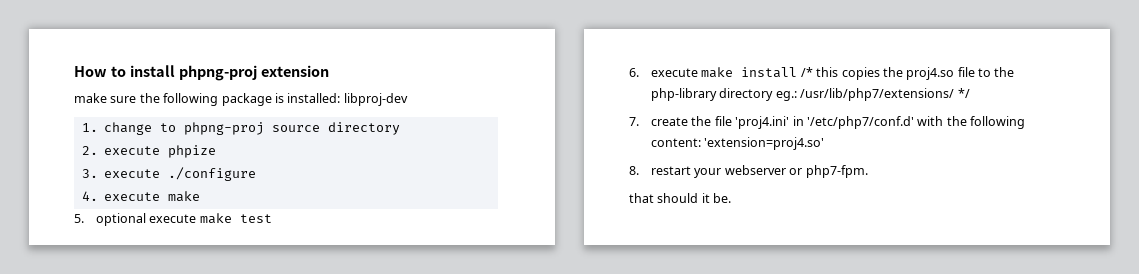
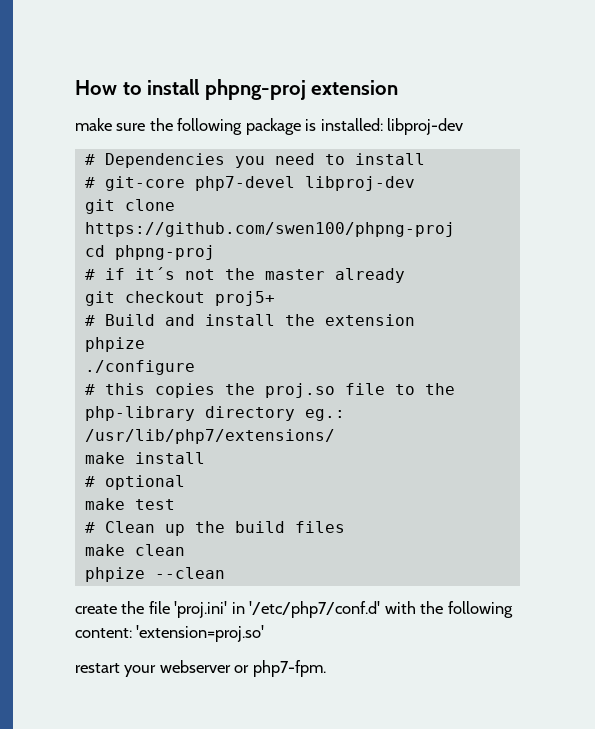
- 1. change to phpng-proj source directory
- 2. execute phpize
+ # Dependencies you need to install
+ # git-core php7-devel libproj-dev
+ git clone https://github.com/swen100/phpng-proj
+ cd phpng-proj
+ # if it´s not the master already
+ git checkout proj5+
+ # Build and install the extension
+ phpize
- 3. execute ./configure
+ ./configure
- 4. execute make
- 5. optional execute make test
- 6. execute make install /* this copies the proj4.so file to the php-library directory eg.: /usr/lib/php7/extensions/ */
- 7. create the file 'proj4.ini' in '/etc/php7/conf.d' with the following content: 'extension=proj4.so'
- 8. restart your webserver or php7-fpm.
+ # this copies the proj.so file to the php-library directory eg.: /usr/lib/php7/extensions/
+ make install
+ # optional
+ make test
+ # Clean up the build files
+ make clean
+ phpize --clean
+ create the file 'proj.ini' in '/etc/php7/conf.d' with the following content: 'extension=proj.so'
+ restart your webserver or php7-fpm.
- that should it be.

